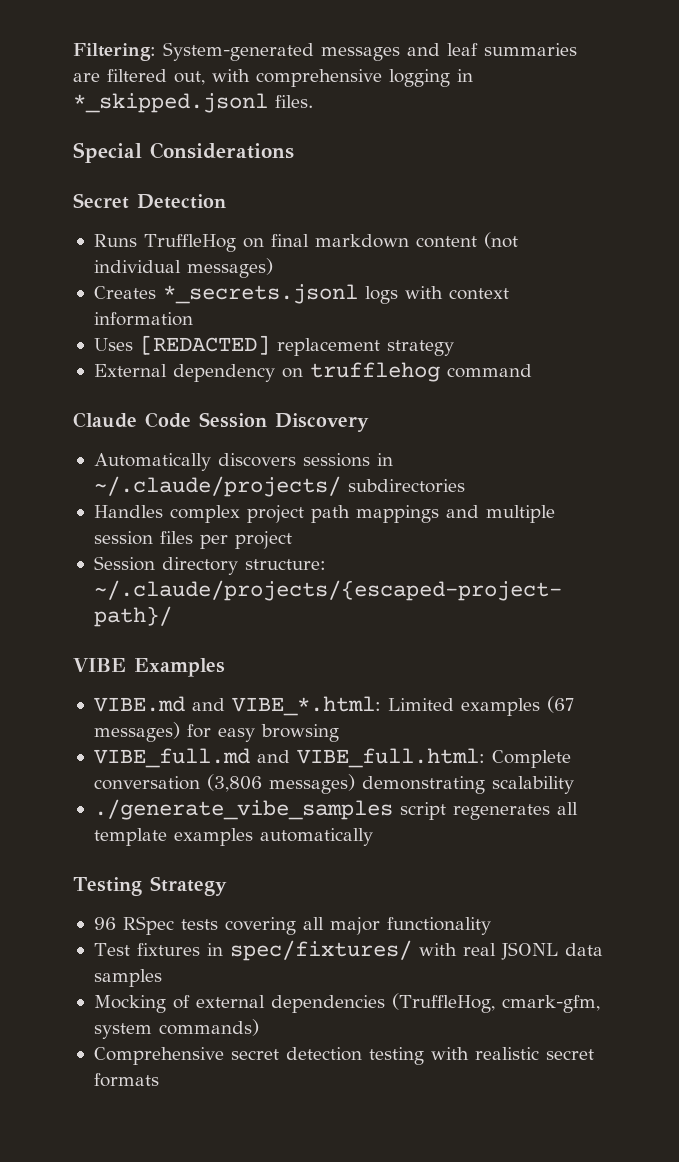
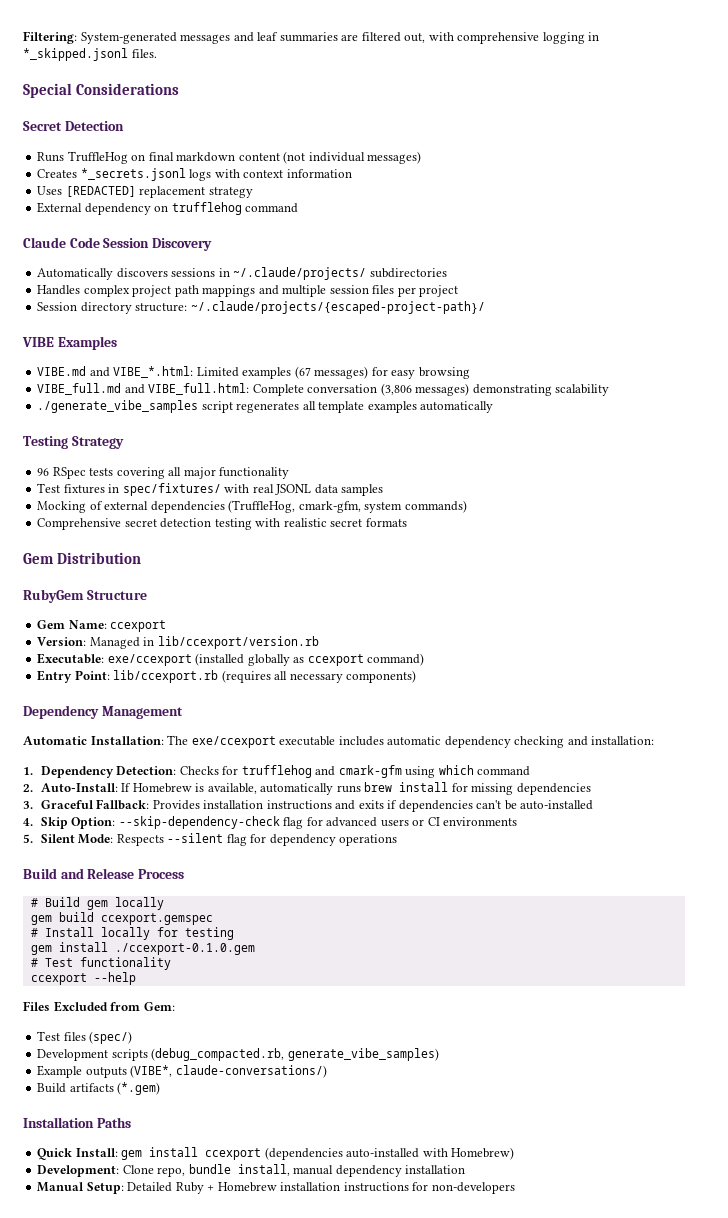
+ Gem Distribution
+ RubyGem Structure
+ Gem Name: ccexport
+ Version: Managed in lib/ccexport/version.rb
+ Executable: exe/ccexport (installed globally as ccexport command)
+ Entry Point: lib/ccexport.rb (requires all necessary components)
+ Dependency Management
+ Automatic Installation: The exe/ccexport executable includes automatic dependency checking and installation:
+ 1. Dependency Detection: Checks for trufflehog and cmark-gfm using which command
+ 2. Auto-Install: If Homebrew is available, automatically runs brew install for missing dependencies
+ 3. Graceful Fallback: Provides installation instructions and exits if dependencies can't be auto-installed
+ 4. Skip Option: --skip-dependency-check flag for advanced users or CI environments
+ 5. Silent Mode: Respects --silent flag for dependency operations
+ Build and Release Process
+ # Build gem locally
+ gem build ccexport.gemspec
+ # Install locally for testing
+ gem install ./ccexport-0.1.0.gem
+ # Test functionality
+ ccexport --help
+ Files Excluded from Gem:
+ Test files (spec/)
+ Development scripts (debug_compacted.rb, generate_vibe_samples)
+ Example outputs (VIBE*, claude-conversations/)
+ Build artifacts (*.gem)
+ Installation Paths
+ Quick Install: gem install ccexport (dependencies auto-installed with Homebrew)
+ Development: Clone repo, bundle install, manual dependency installation
+ Manual Setup: Detailed Ruby + Homebrew installation instructions for non-developers

